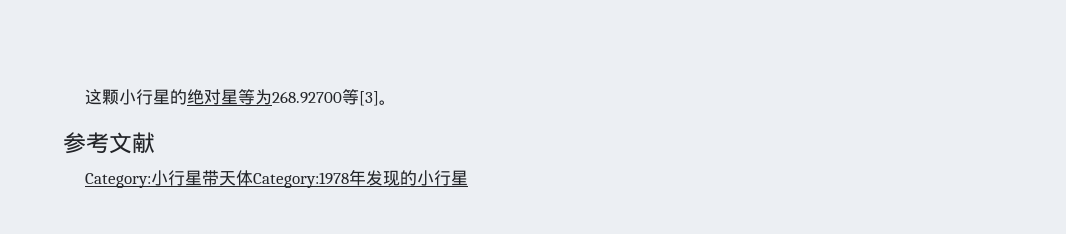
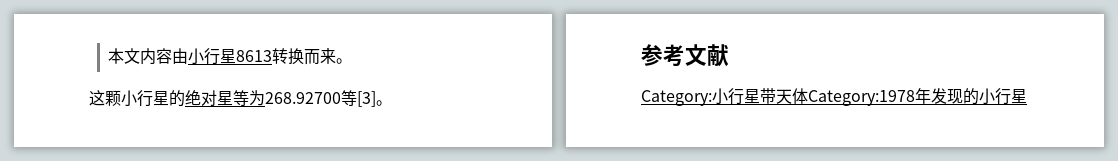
+ 本文内容由小行星8613转换而来。

